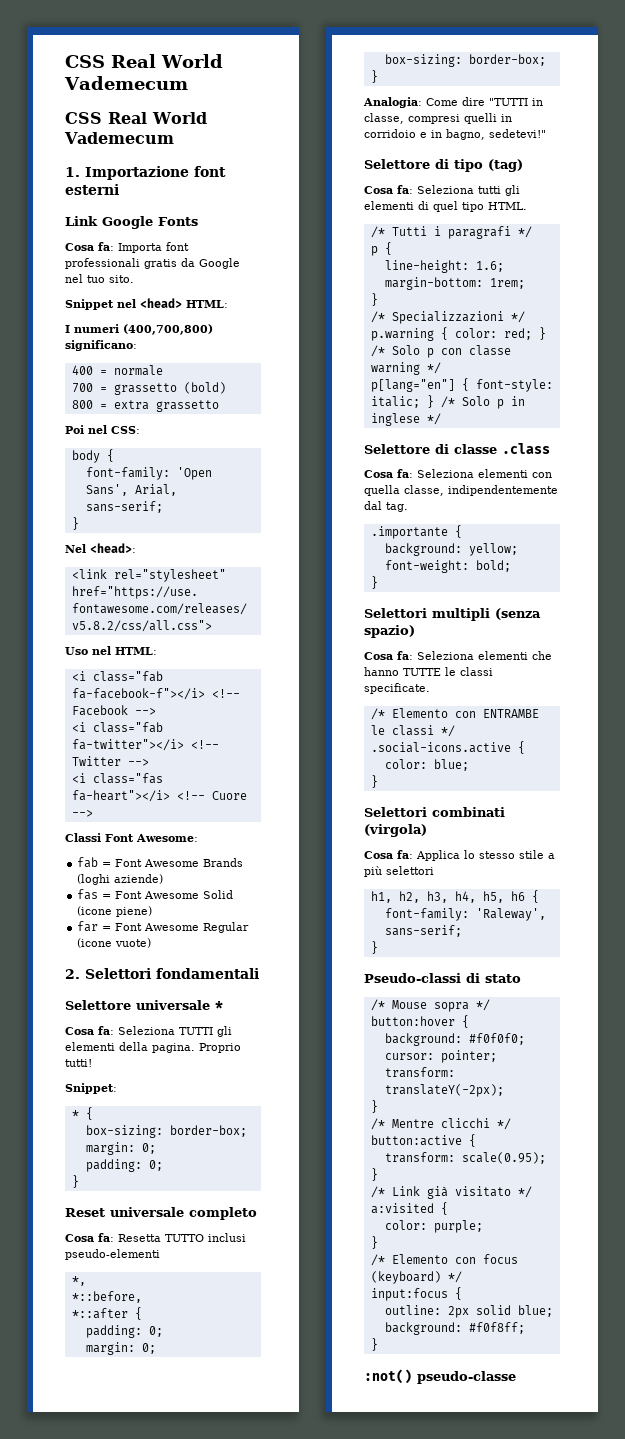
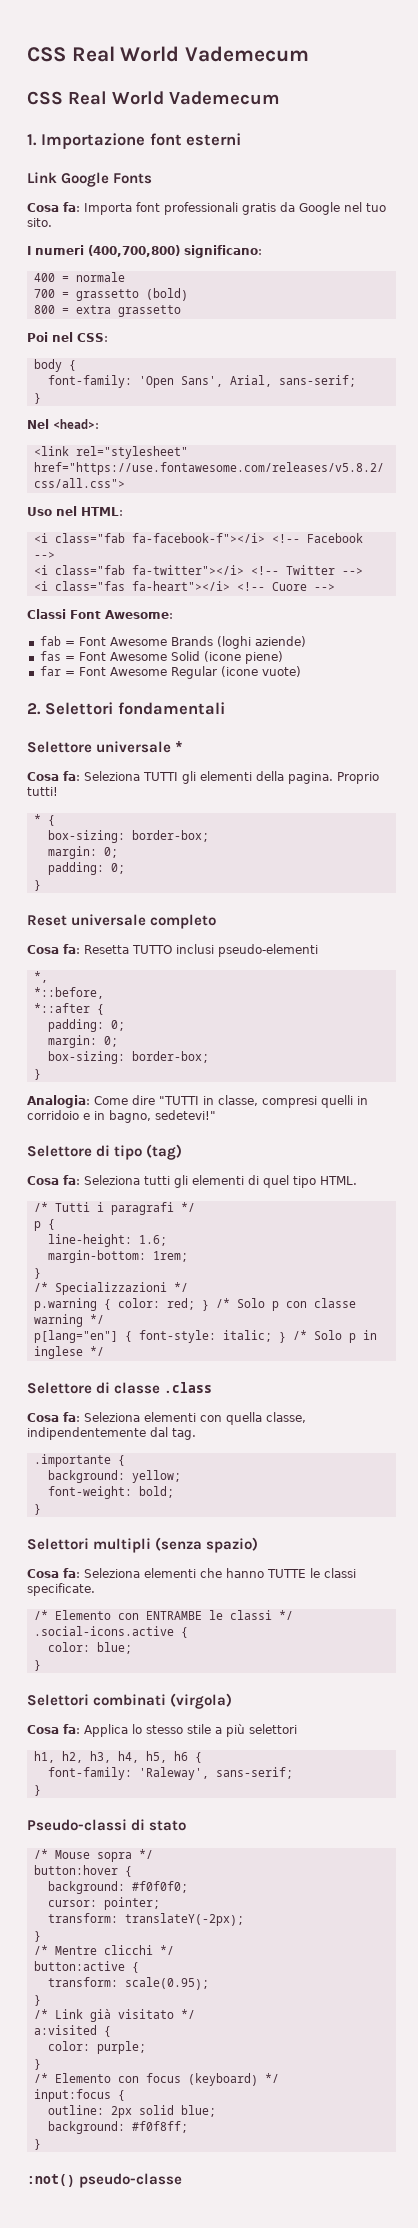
- Snippet nel <head> HTML:
- Snippet:

